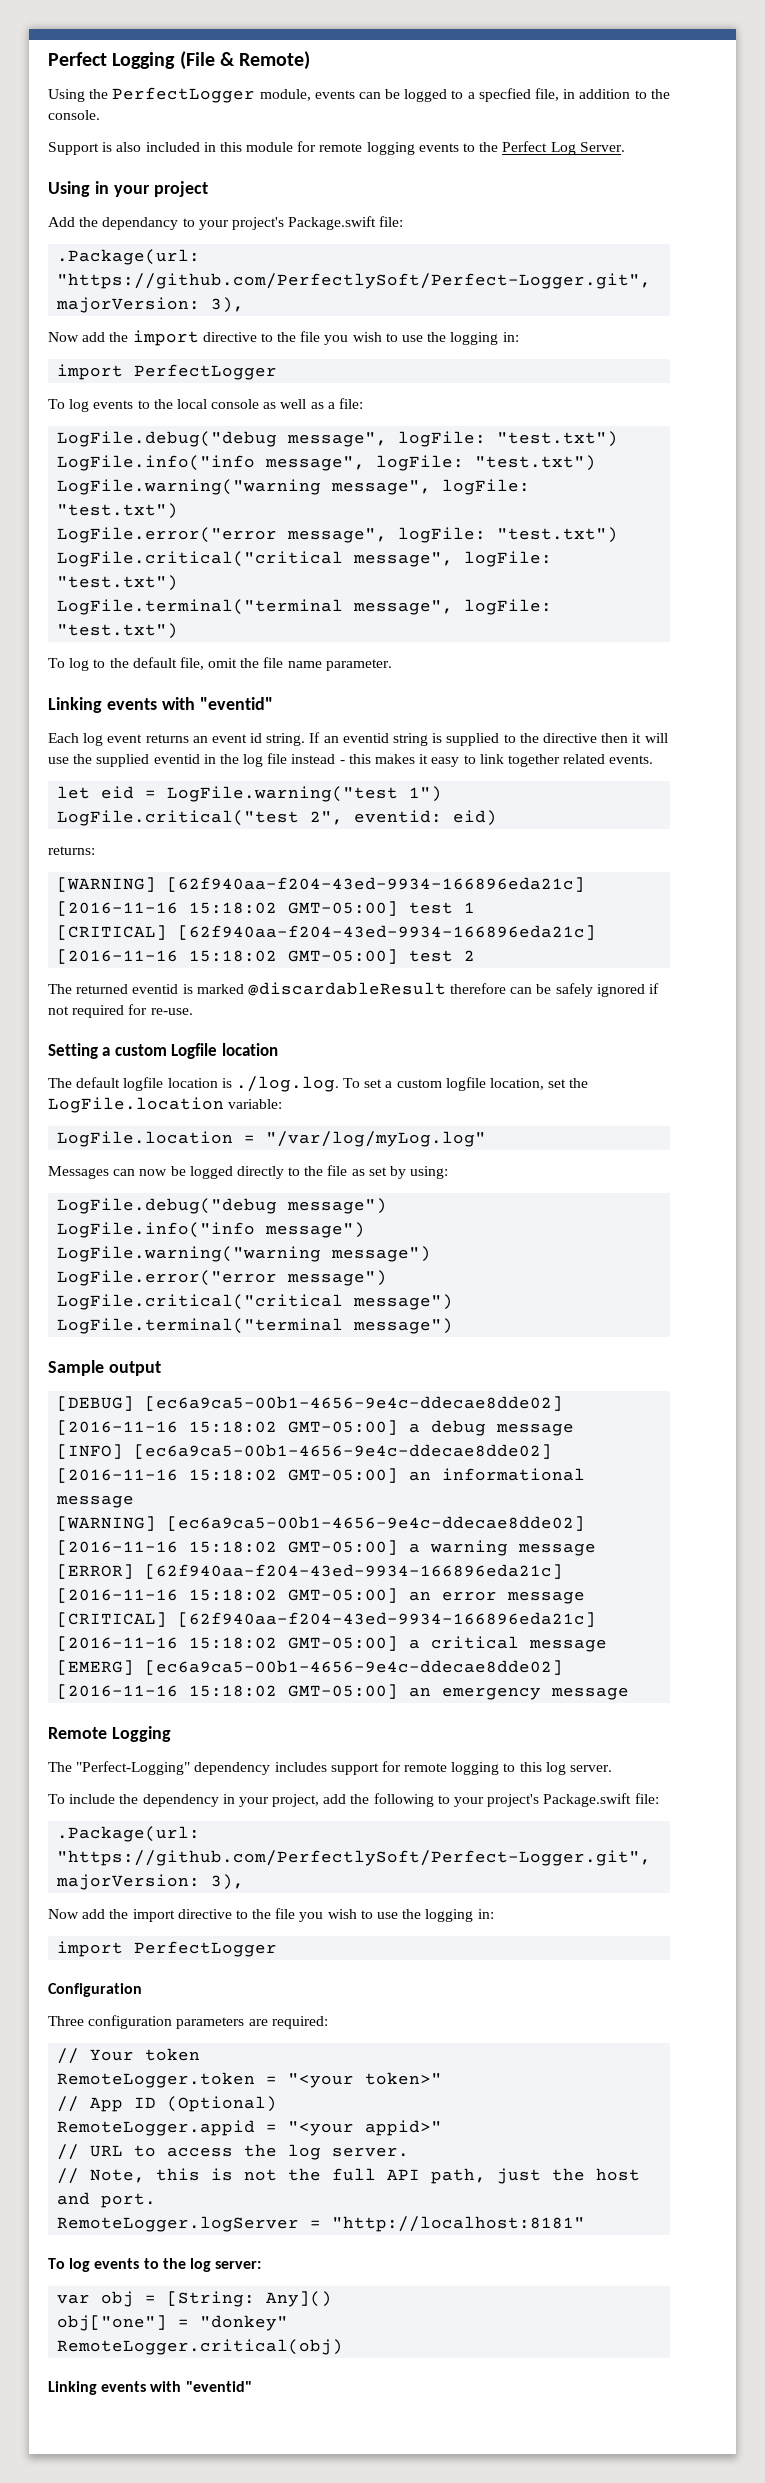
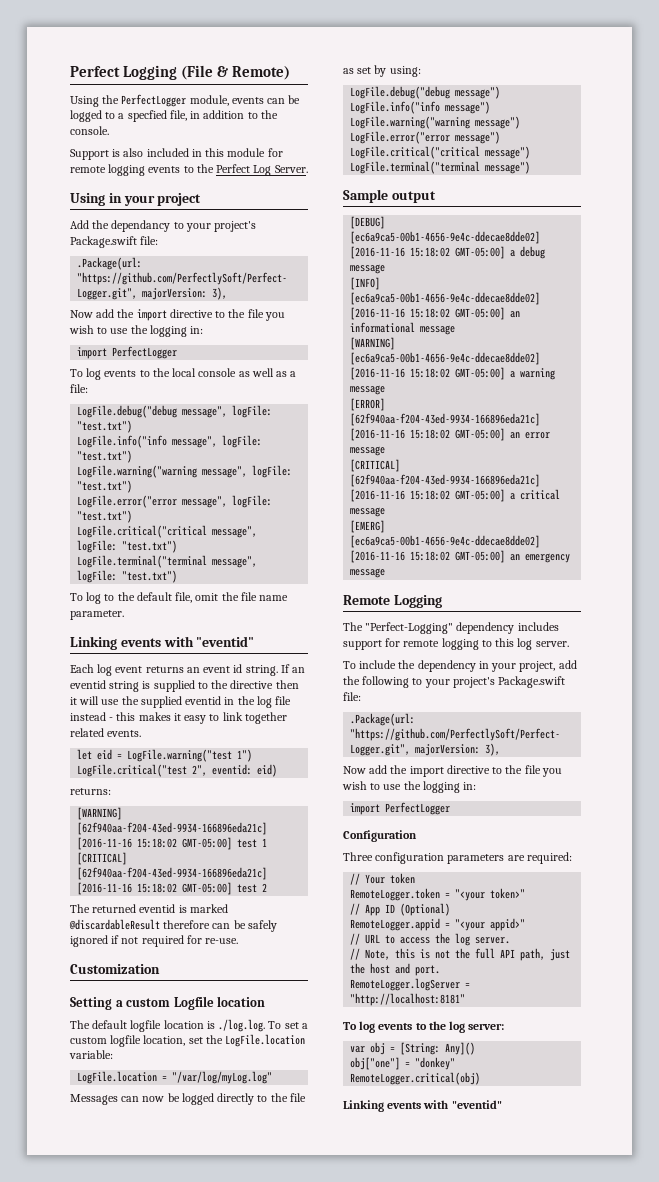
+ Customization

